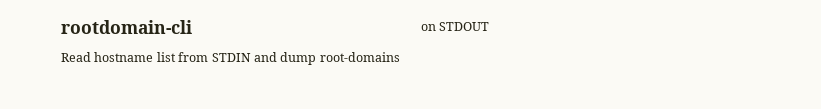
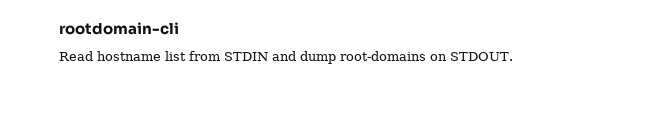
- Read hostname list from STDIN and dump root-domains on STDOUT
+ Read hostname list from STDIN and dump root-domains on STDOUT.

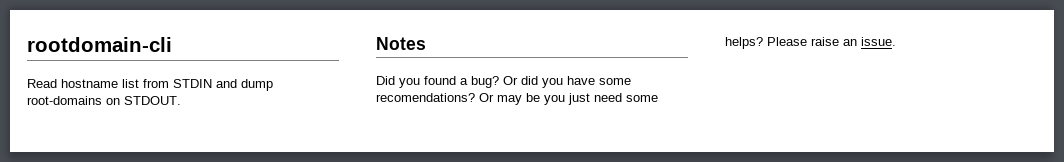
+ Notes
+ Did you found a bug? Or did you have some recomendations? Or may be you just need some helps? Please raise an issue.

